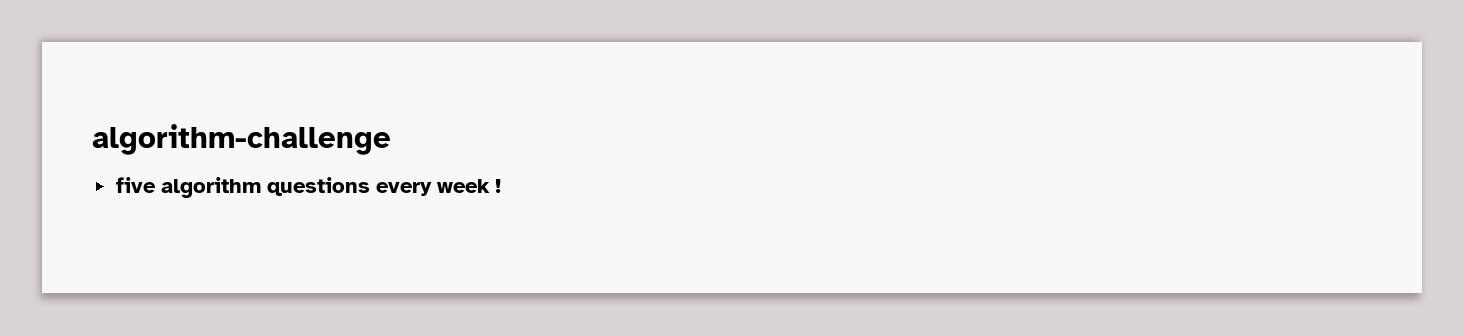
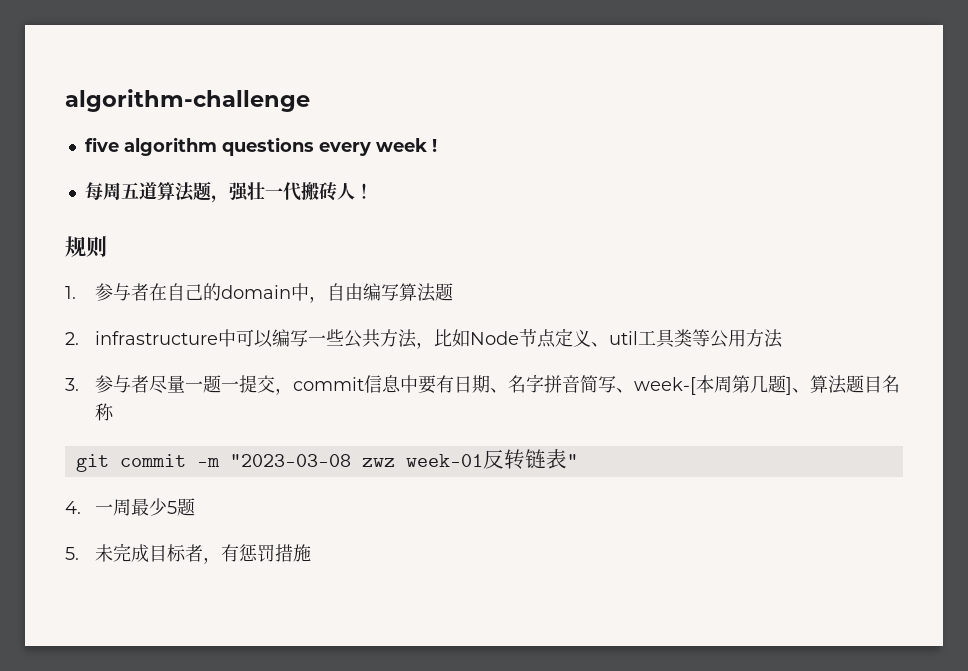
+ 每周五道算法题，强壮一代搬砖人！
+ 规则
+ 1.参与者在自己的domain中，自由编写算法题
+ 2. infrastructure中可以编写一些公共方法，比如Node节点定义、util工具类等公用方法
+ 3.参与者尽量一题一提交，commit信息中要有日期、名字拼音简写、week-[本周第几题]、算法题目名称
+ git commit -m "2023-03-08 zwz week-01反转链表"
+ 4.一周最少5题
+ 5.未完成目标者，有惩罚措施

